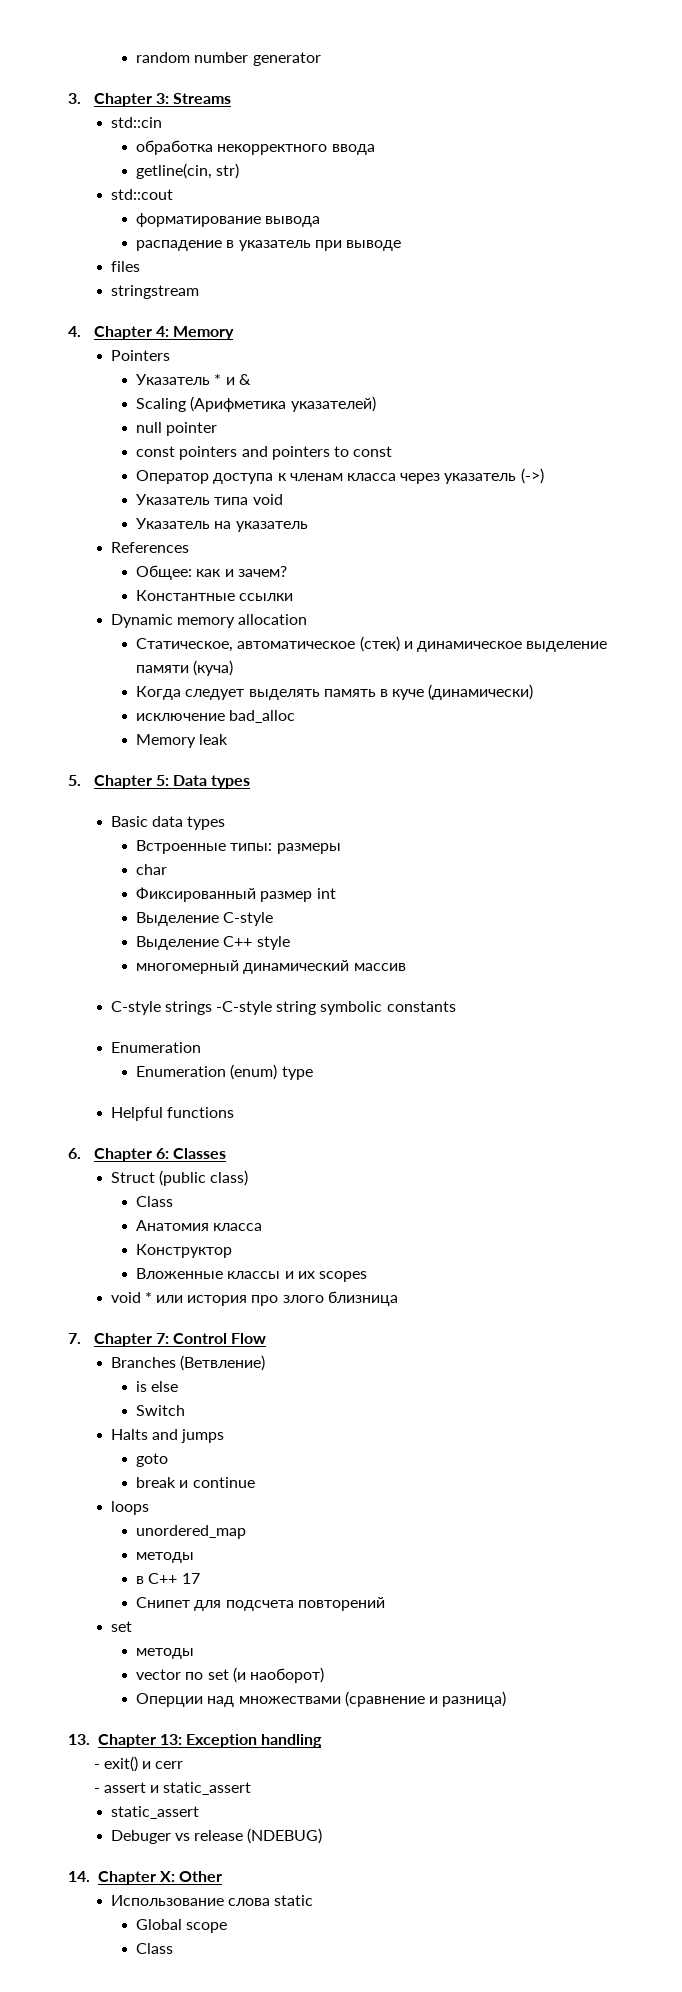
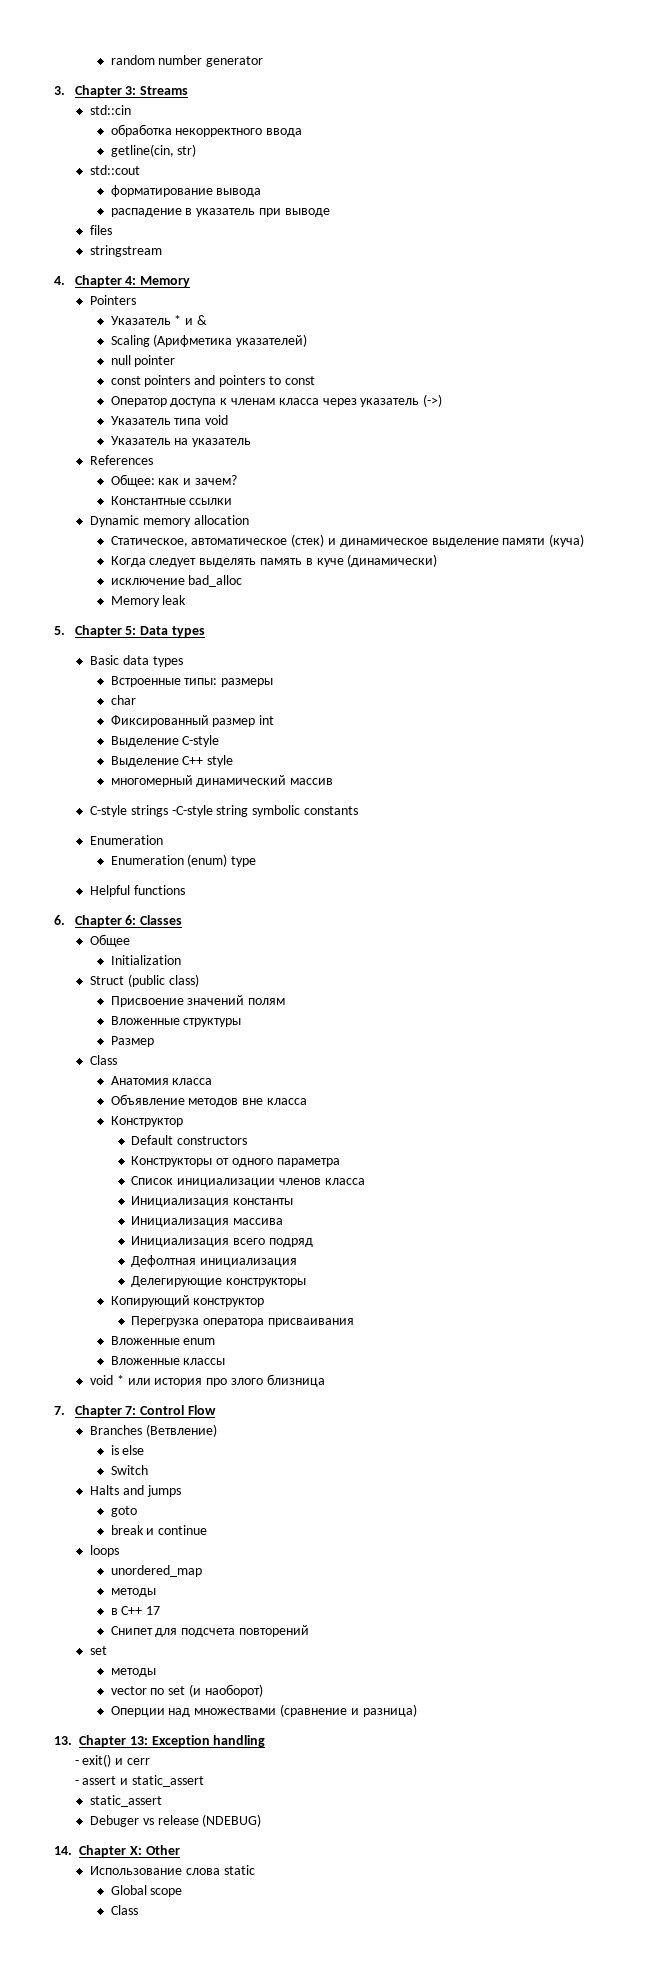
+ Общее
+ Initialization
  Struct (public class)
+ Присвоение значений полям
+ Вложенные структуры
+ Размер
  Class
  Анатомия класса
+ Объявление методов вне класса
  Конструктор
+ Default constructors
+ Конструкторы от одного параметра
+ Список инициализации членов класса
+ Инициализация константы
+ Инициализация массива
+ Инициализация всего подряд
+ Дефолтная инициализация
+ Делегирующие конструкторы
+ Копирующий конструктор
+ Перегрузка оператора присваивания
+ Вложенные enum
- Вложенные классы и их scopes
+ Вложенные классы

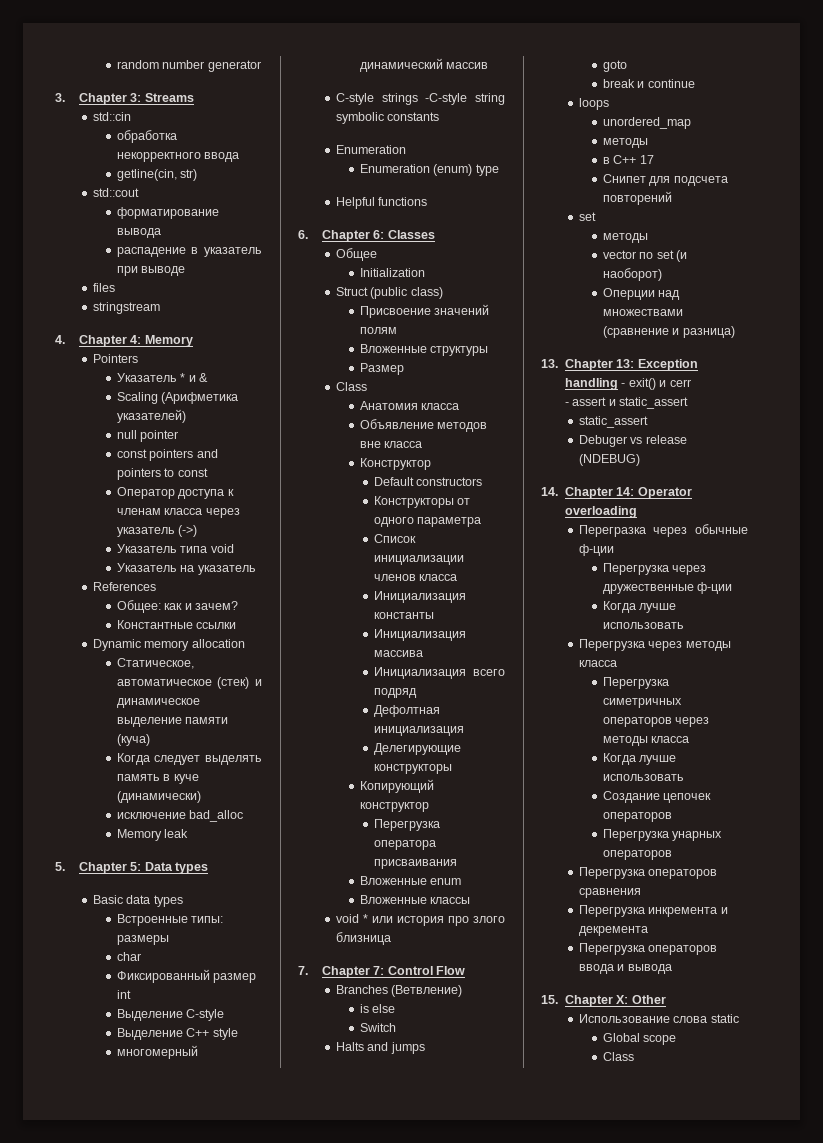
- 13. Chapter 13: Exception handling
- - exit() и cerr
+ 13. Chapter 13: Exception handling - exit() и cerr
- 14. Chapter X: Other
+ 14. Chapter 14: Operator overloading
+ Перегразка через обычные ф-ции
+ Перегрузка через дружественные ф-ции
+ Когда лучше использовать
+ Перегрузка через методы класса
+ Перегрузка симетричных операторов через методы класса
+ Когда лучше использовать
+ Создание цепочек операторов
+ Перегрузка унарных операторов
+ Перегрузка операторов сравнения
+ Перегрузка инкремента и декремента
+ Перегрузка операторов ввода и вывода
+ 15. Chapter X: Other

